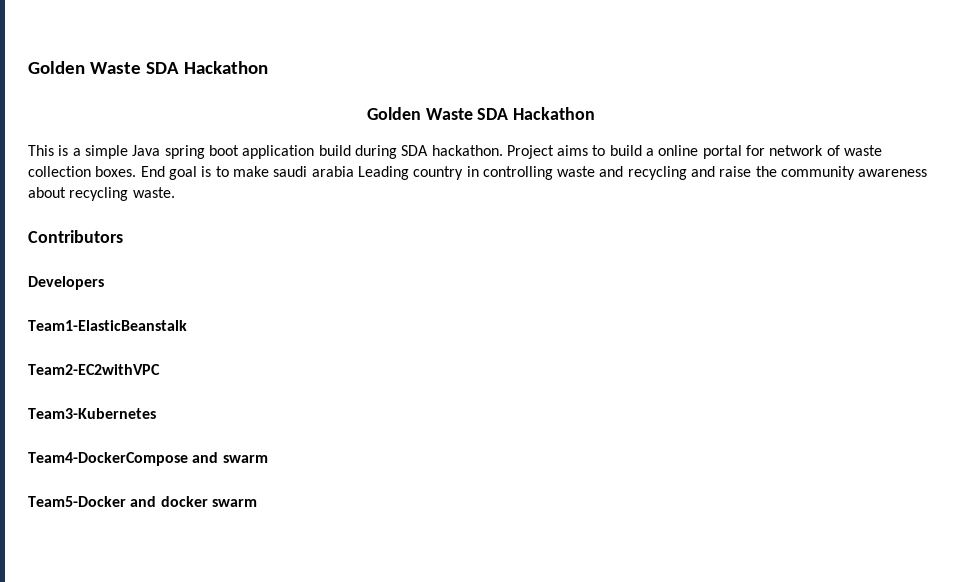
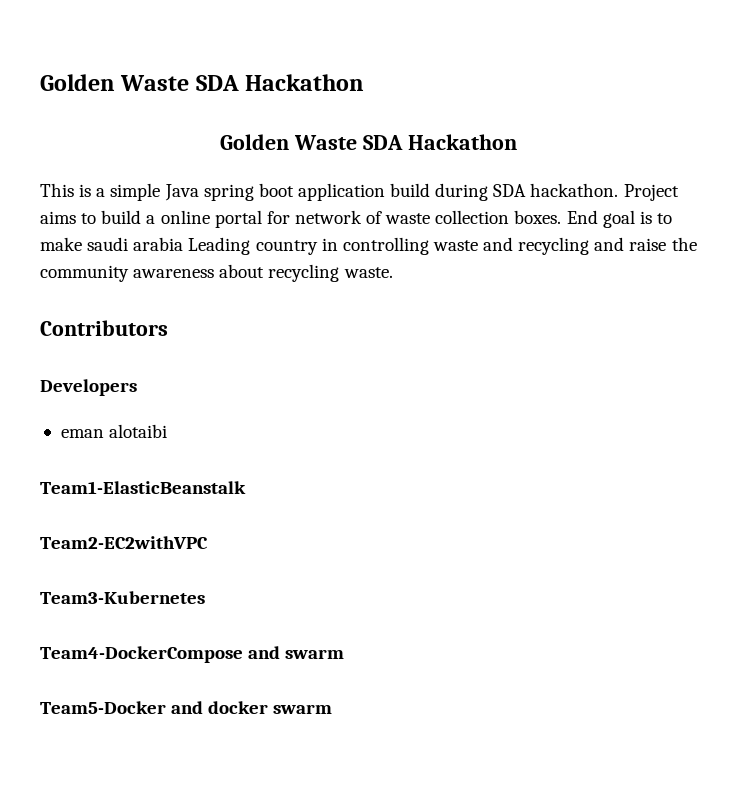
+ eman alotaibi

